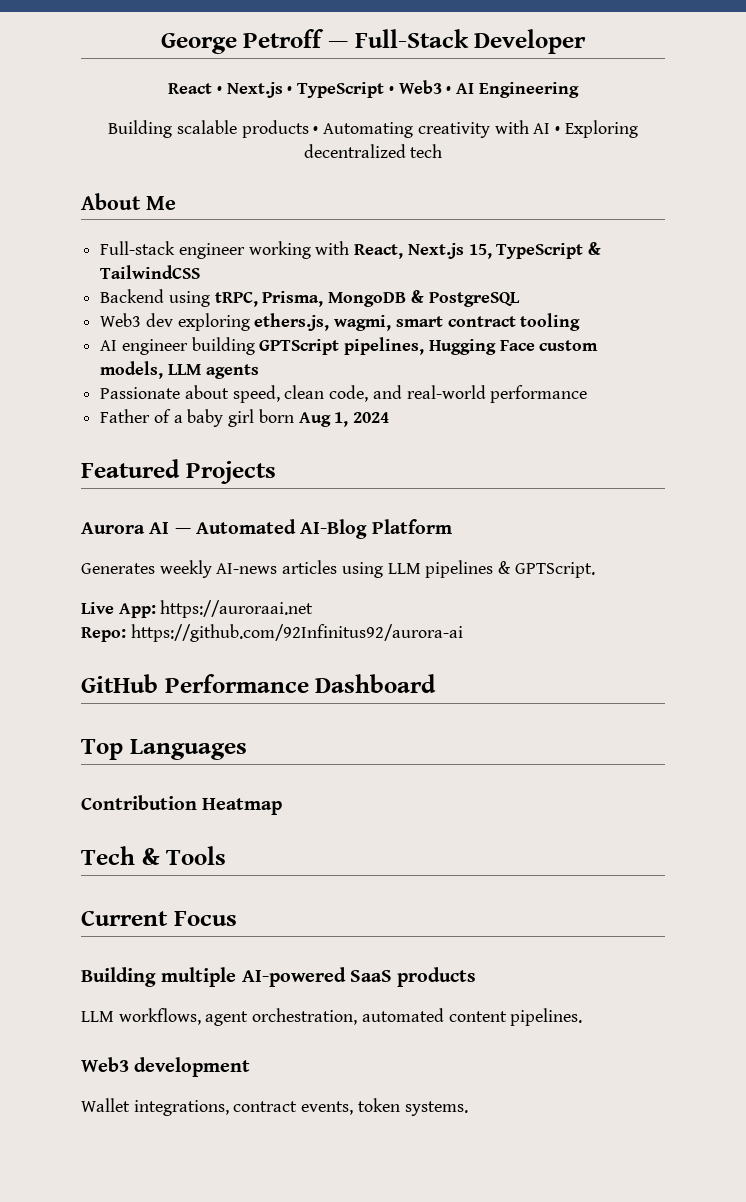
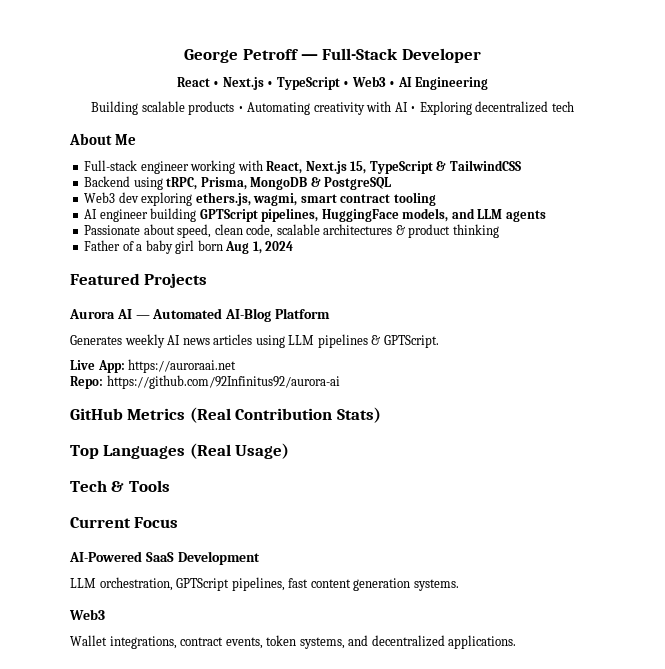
- AI engineer building GPTScript pipelines, Hugging Face custom models, LLM agents
+ AI engineer building GPTScript pipelines, HuggingFace models, and LLM agents
- Passionate about speed, clean code, and real-world performance
+ Passionate about speed, clean code, scalable architectures & product thinking
- Generates weekly AI-news articles using LLM pipelines & GPTScript.
+ Generates weekly AI news articles using LLM pipelines & GPTScript.
- GitHub Performance Dashboard
+ GitHub Metrics (Real Contribution Stats)
- Top Languages
- Contribution Heatmap
+ Top Languages (Real Usage)
- Building multiple AI-powered SaaS products
- LLM workflows, agent orchestration, automated content pipelines.
- Web3 development
+ AI-Powered SaaS Development
+ LLM orchestration, GPTScript pipelines, fast content generation systems.
+ Web3
- Wallet integrations, contract events, token systems.
+ Wallet integrations, contract events, token systems, and decentralized applications.

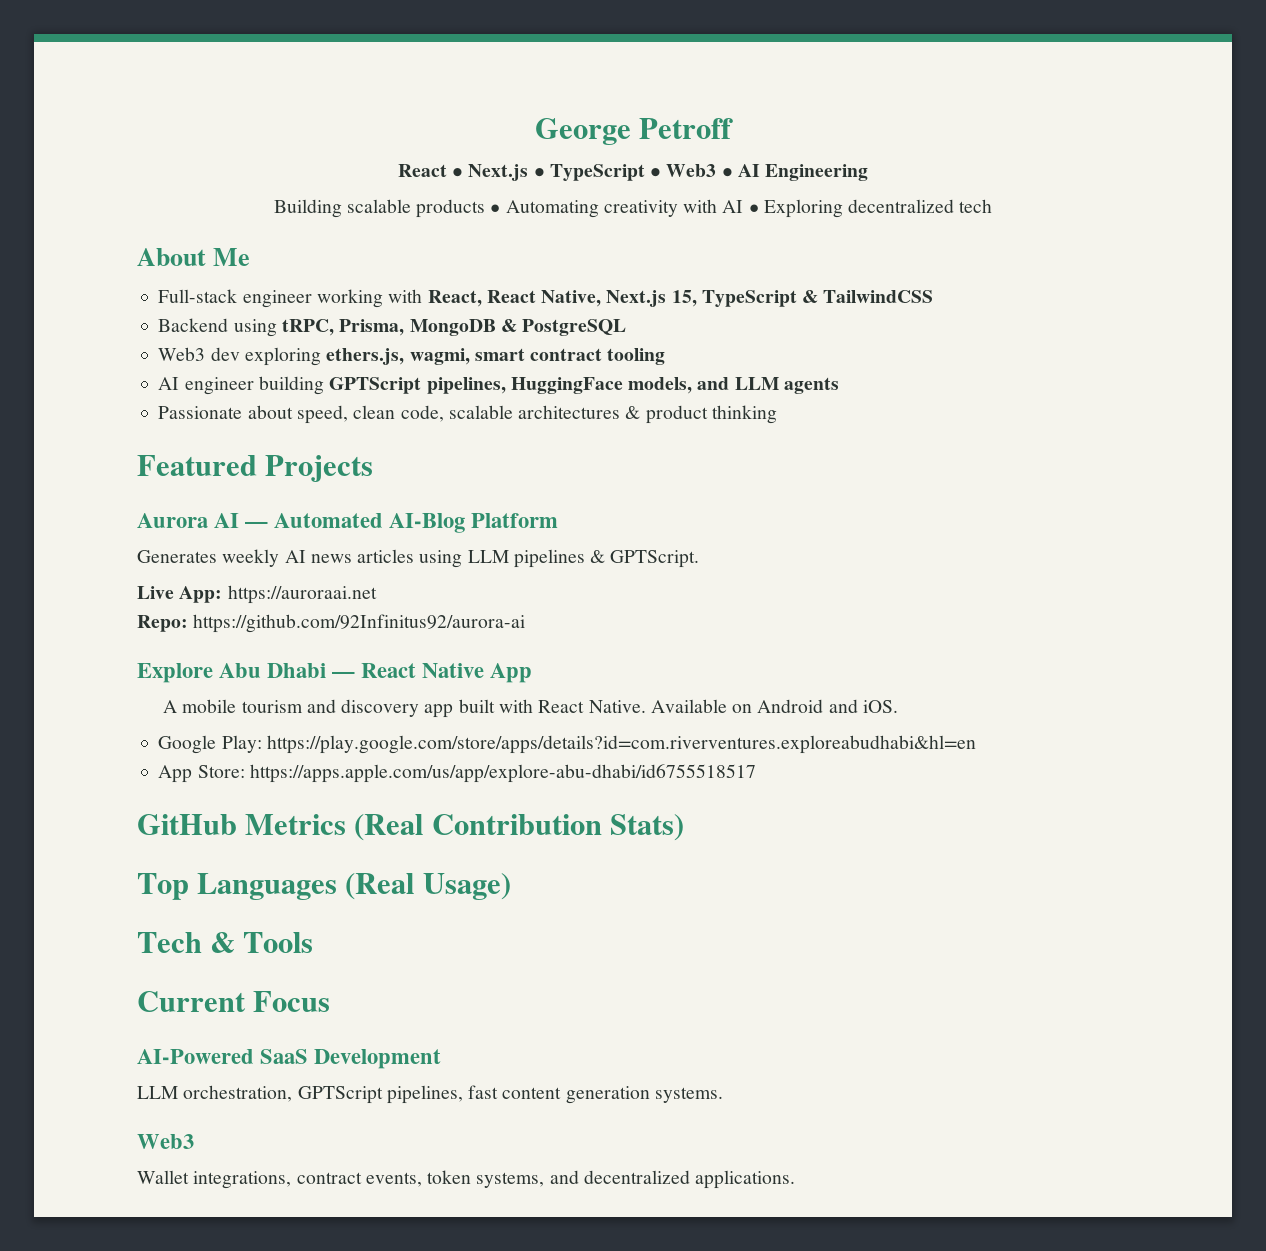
- George Petroff — Full-Stack Developer
+ George Petroff
- Full-stack engineer working with React, Next.js 15, TypeScript & TailwindCSS
+ Full-stack engineer working with React, React Native, Next.js 15, TypeScript & TailwindCSS
- Father of a baby girl born Aug 1, 2024
+ Explore Abu Dhabi — React Native App
+ A mobile tourism and discovery app built with React Native. Available on Android and iOS.
+ Google Play: https://play.google.com/store/apps/details?id=com.riverventures.exploreabudhabi&hl=en
+ App Store: https://apps.apple.com/us/app/explore-abu-dhabi/id6755518517

